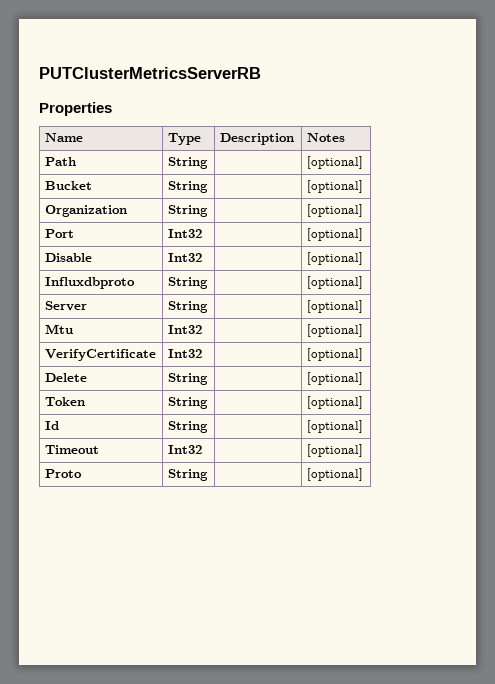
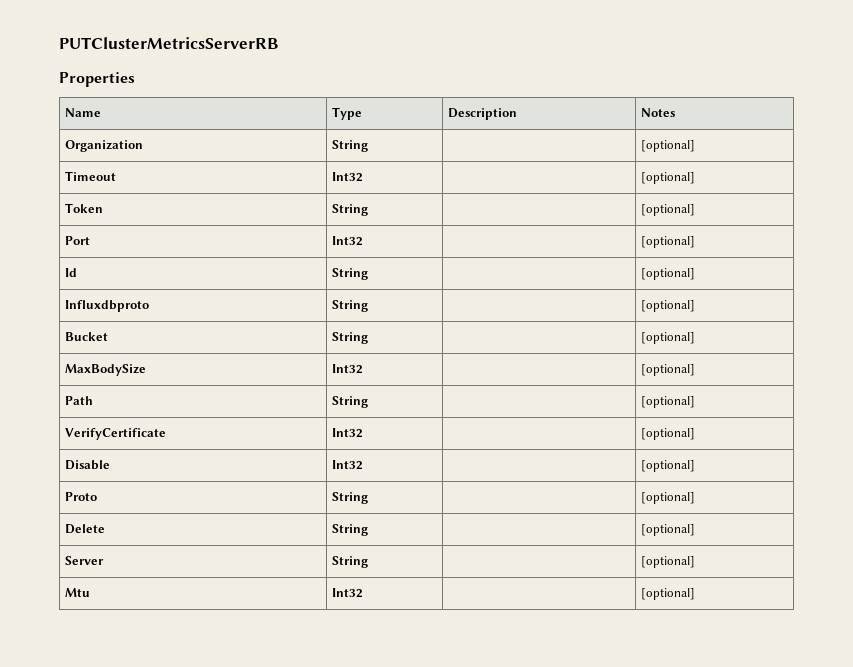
- Path | String | | [optional]
+ Organization | String | | [optional]
+ Timeout | Int32 | | [optional]
+ Token | String | | [optional]
+ Port | Int32 | | [optional]
+ Id | String | | [optional]
+ Influxdbproto | String | | [optional]
- Organization | String | | [optional]
- Port | Int32 | | [optional]
+ MaxBodySize | Int32 | | [optional]
+ Path | String | | [optional]
+ VerifyCertificate | Int32 | | [optional]
- Influxdbproto | String | | [optional]
+ Proto | String | | [optional]
+ Delete | String | | [optional]
- VerifyCertificate | Int32 | | [optional]
- Delete | String | | [optional]
- Token | String | | [optional]
- Id | String | | [optional]
- Timeout | Int32 | | [optional]
- Proto | String | | [optional]

